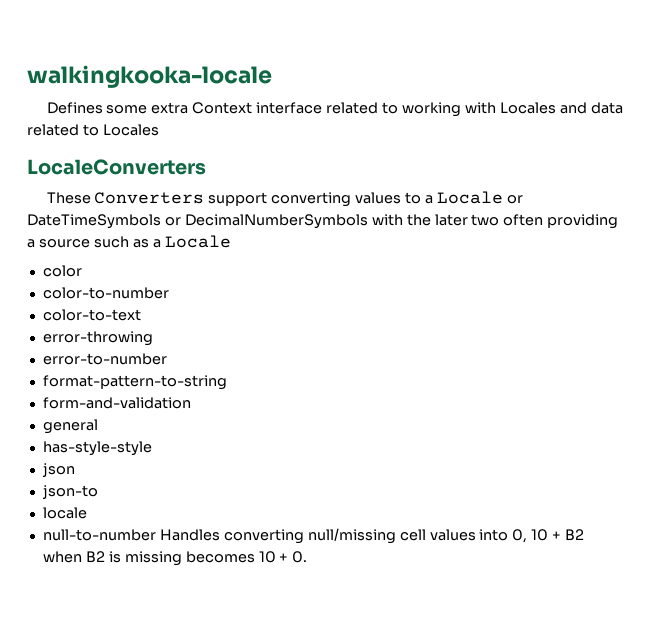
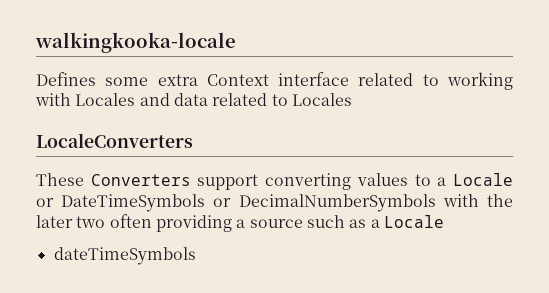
- color
- color-to-number
- color-to-text
- error-throwing
- error-to-number
- format-pattern-to-string
- form-and-validation
- general
- has-style-style
- json
- json-to
- locale
- null-to-number Handles converting null/missing cell values into 0, 10 + B2 when B2 is missing becomes 10 + 0.
+ dateTimeSymbols

